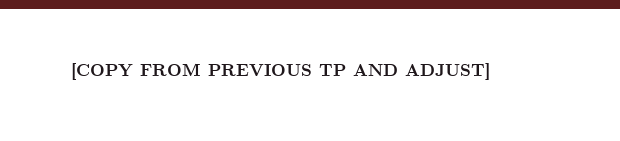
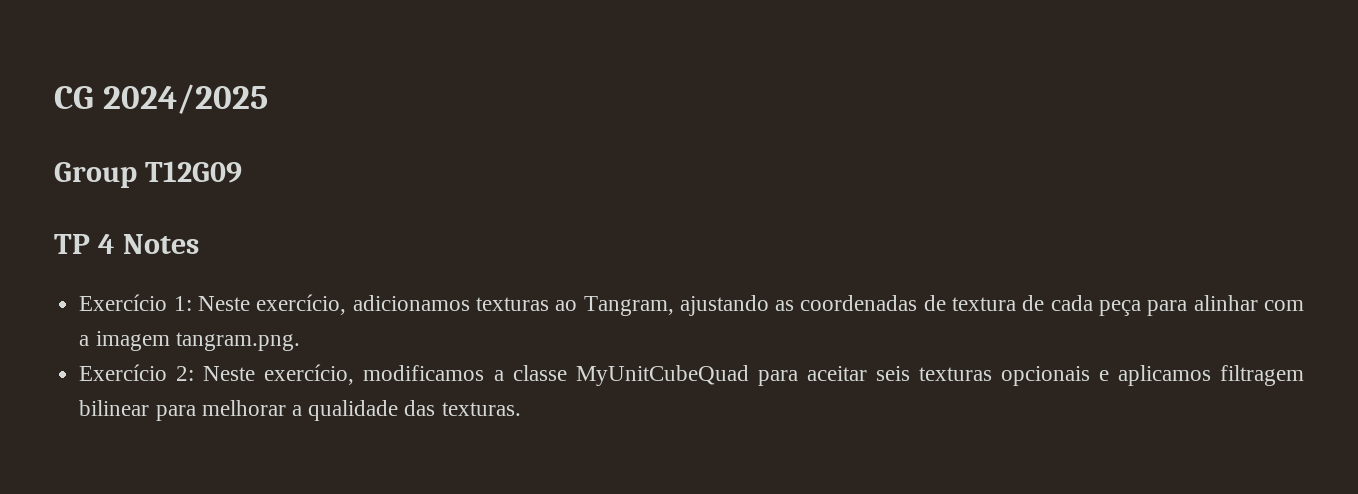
- [COPY FROM PREVIOUS TP AND ADJUST]
+ CG 2024/2025
+ Group T12G09
+ TP 4 Notes
+ Exercício 1: Neste exercício, adicionamos texturas ao Tangram, ajustando as coordenadas de textura de cada peça para alinhar com a imagem tangram.png.
+ Exercício 2: Neste exercício, modificamos a classe MyUnitCubeQuad para aceitar seis texturas opcionais e aplicamos filtragem bilinear para melhorar a qualidade das texturas.

